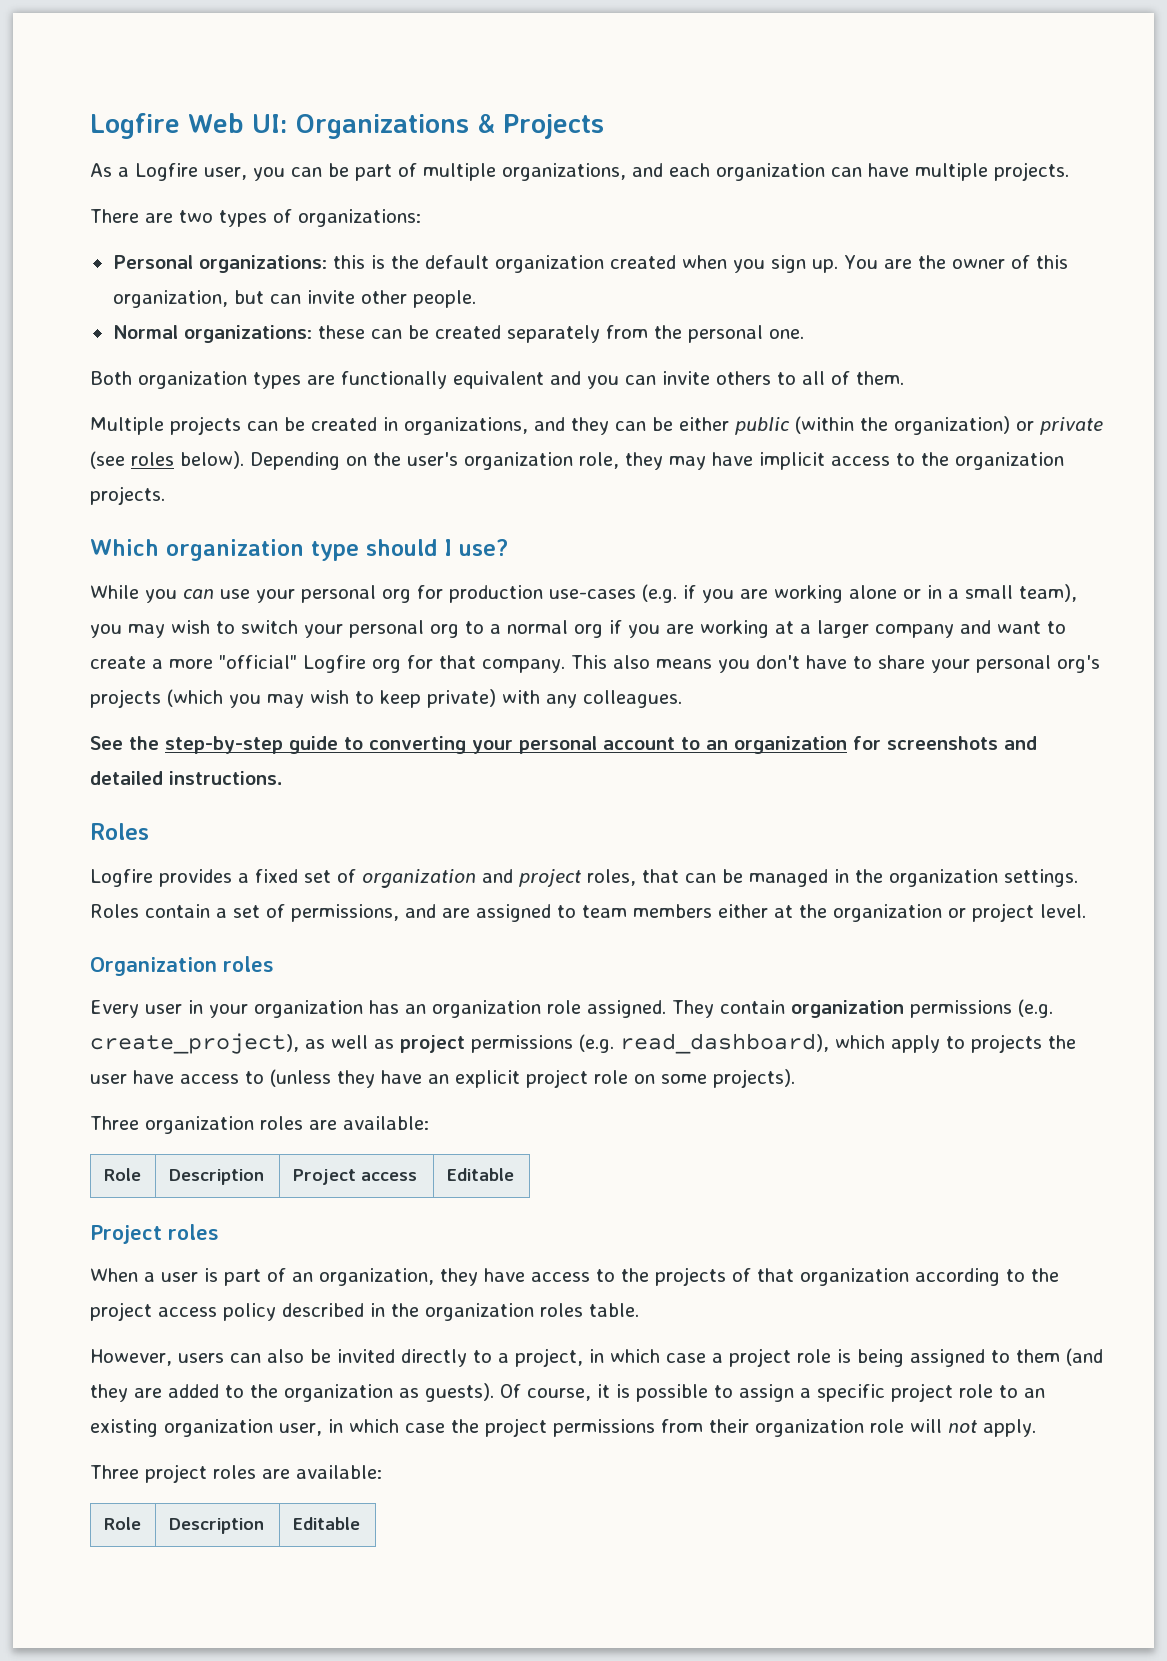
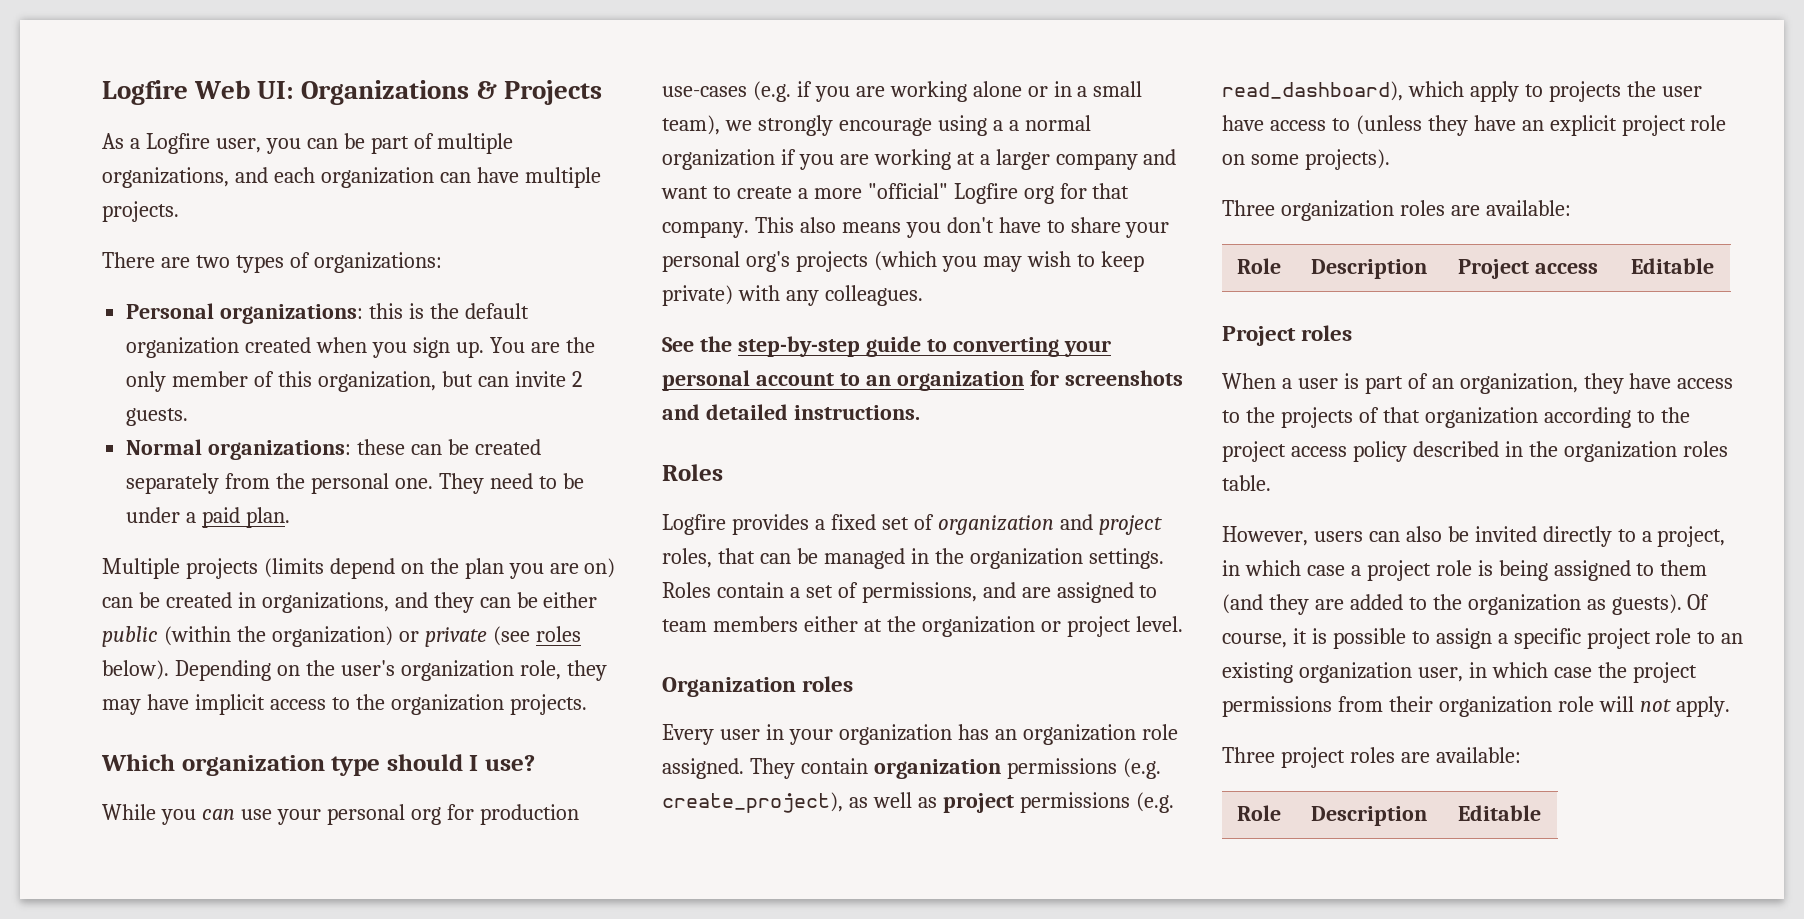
- You are the owner of this organization, but can invite other people.
+ You are the only member of this organization, but can invite 2 guests.
- Normal organizations: these can be created separately from the personal one.
- Both organization types are functionally equivalent and you can invite others to all of them.
- Multiple projects can be created in organizations, and they can be either public (within the organization) or private (see roles below).
+ Normal organizations: these can be created separately from the personal one. They need to be under a paid plan.
+ Multiple projects (limits depend on the plan you are on) can be created in organizations, and they can be either public (within the organization) or private (see roles below).
- While you can use your personal org for production use-cases (e.g. if you are working alone or in a small team), you may wish to switch your personal org to a normal org if you are working at a larger company and want to create a more "official" Logfire org for that company.
+ While you can use your personal org for production use-cases (e.g. if you are working alone or in a small team), we strongly encourage using a a normal organization if you are working at a larger company and want to create a more "official" Logfire org for that company.

